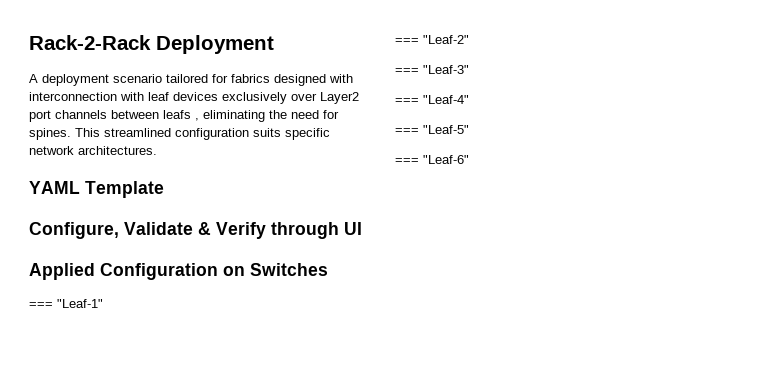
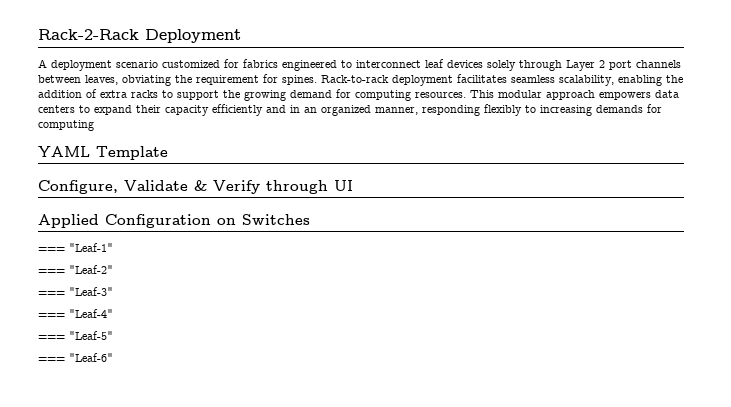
- A deployment scenario tailored for fabrics designed with interconnection with leaf devices exclusively over Layer2 port channels between leafs , eliminating the need for spines. This streamlined configuration suits specific network architectures.
+ A deployment scenario customized for fabrics engineered to interconnect leaf devices solely through Layer 2 port channels between leaves, obviating the requirement for spines. Rack-to-rack deployment facilitates seamless scalability, enabling the addition of extra racks to support the growing demand for computing resources. This modular approach empowers data centers to expand their capacity efficiently and in an organized manner, responding flexibly to increasing demands for computing

